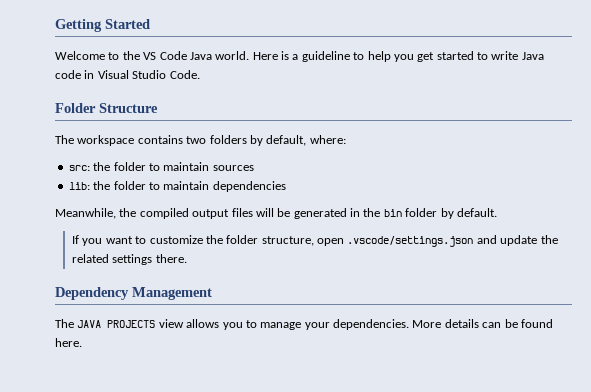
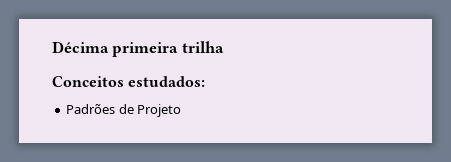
- Getting Started
- Welcome to the VS Code Java world. Here is a guideline to help you get started to write Java code in Visual Studio Code.
- Folder Structure
- The workspace contains two folders by default, where:
- src: the folder to maintain sources
- lib: the folder to maintain dependencies
- Meanwhile, the compiled output files will be generated in the bin folder by default.
- If you want to customize the folder structure, open .vscode/settings.json and update the related settings there.
- Dependency Management
- The JAVA PROJECTS view allows you to manage your dependencies. More details can be found here.
+ Décima primeira trilha
+ Conceitos estudados:
+ Padrões de Projeto

